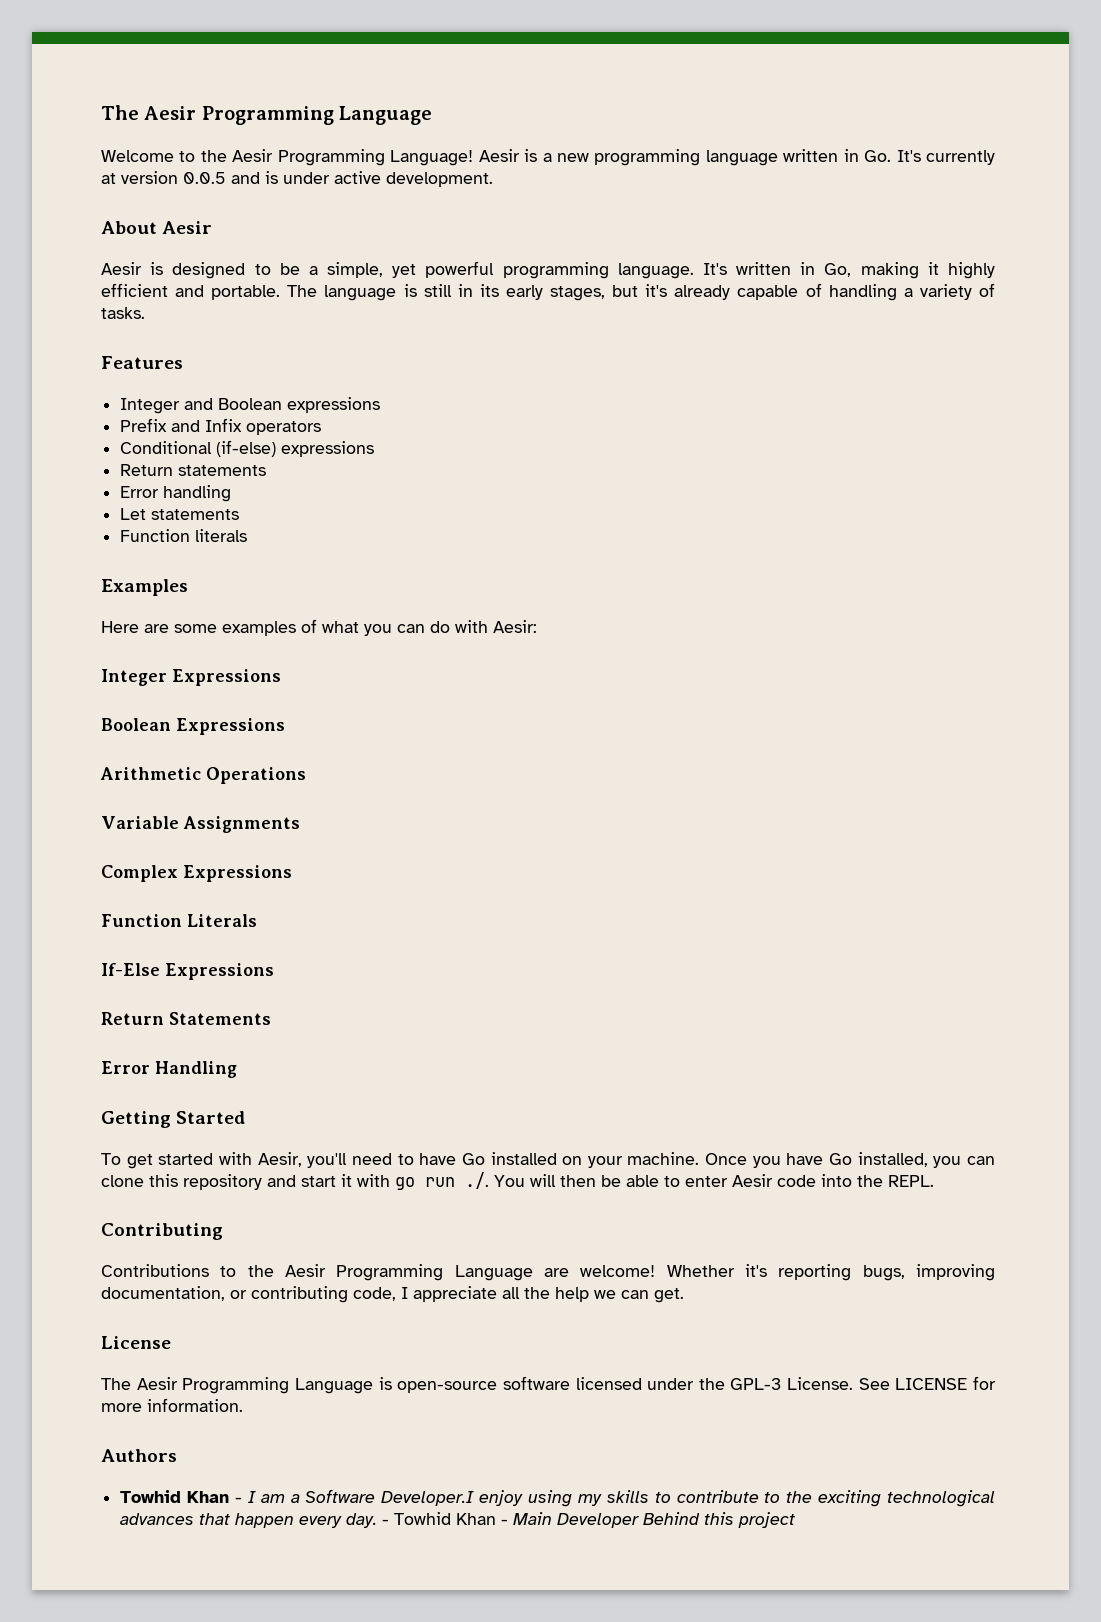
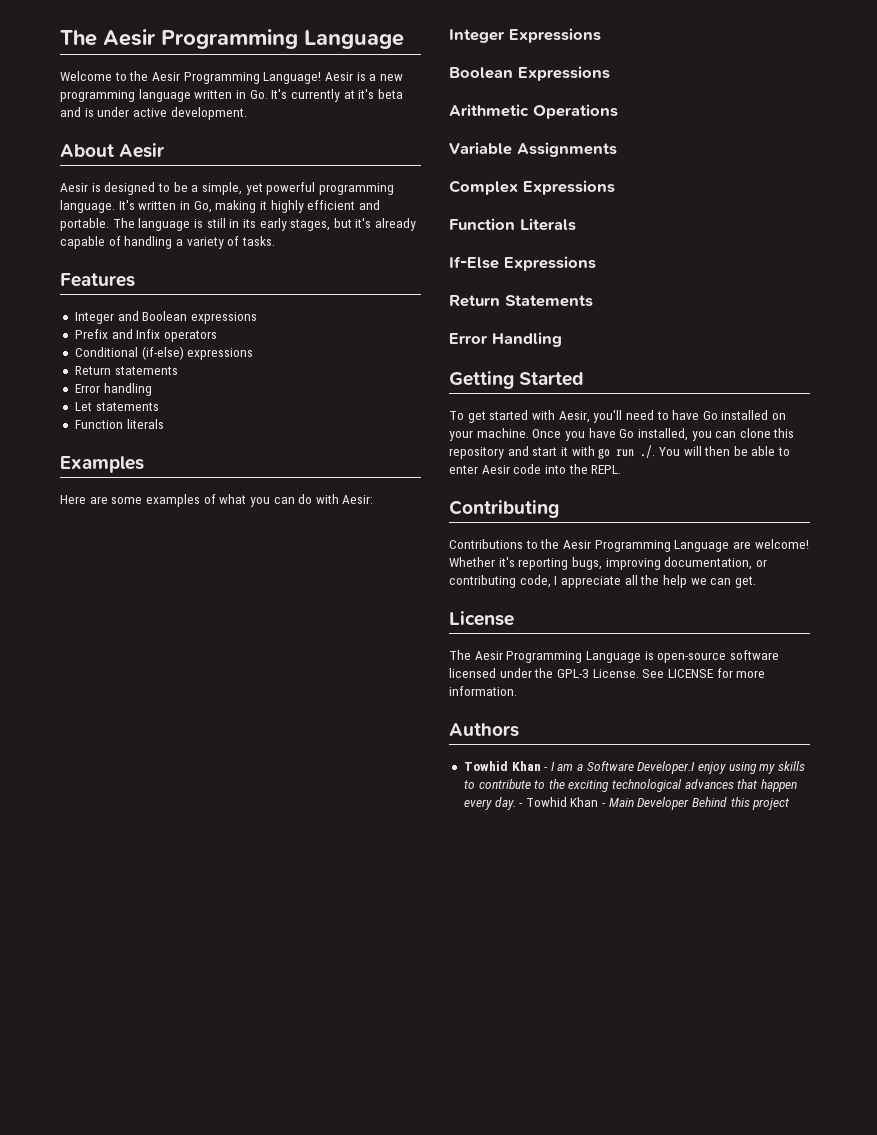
- Aesir is a new programming language written in Go. It's currently at version 0.0.5 and is under active development.
+ Aesir is a new programming language written in Go. It's currently at it's beta and is under active development.

